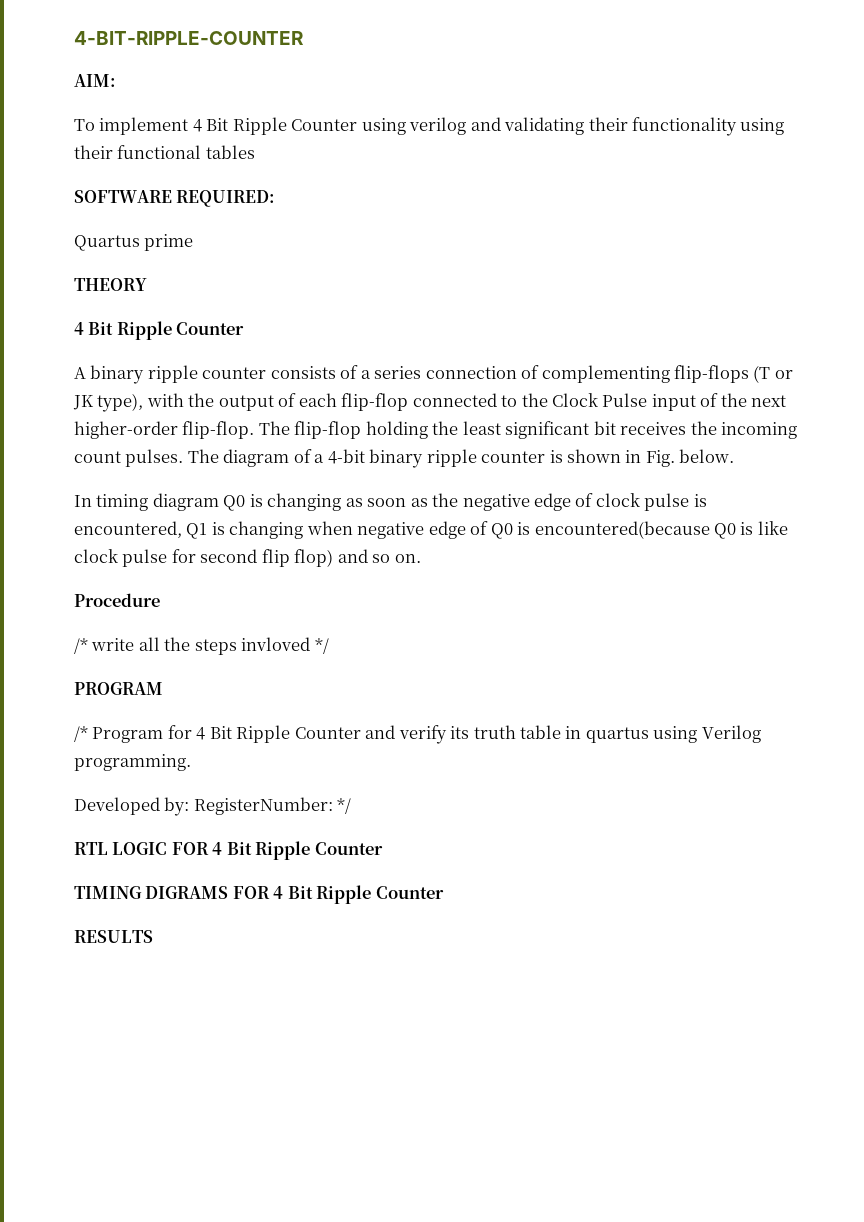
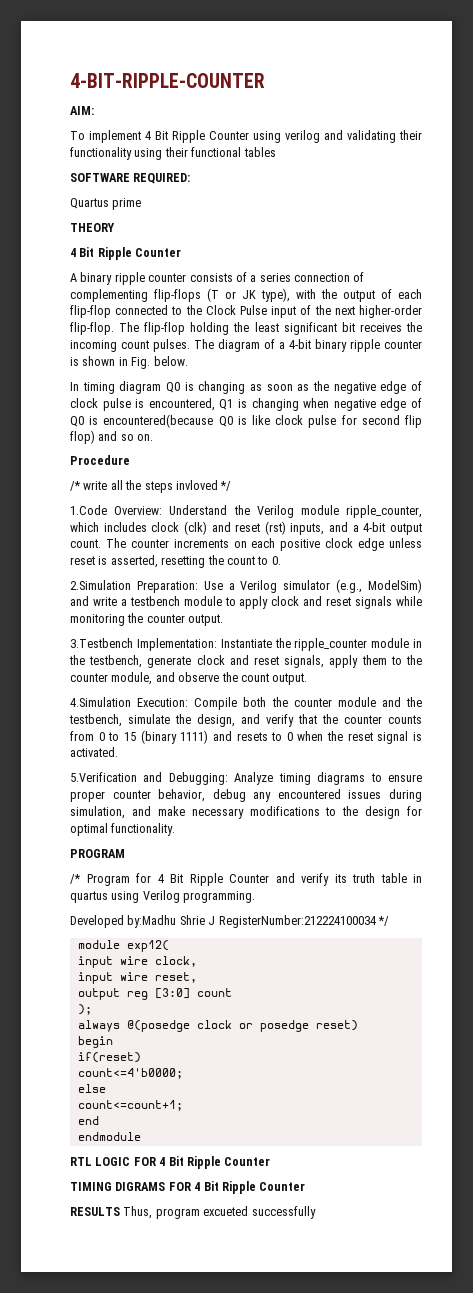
+ 1.Code Overview: Understand the Verilog module ripple_counter, which includes clock (clk) and reset (rst) inputs, and a 4-bit output count. The counter increments on each positive clock edge unless reset is asserted, resetting the count to 0.
+ 2.Simulation Preparation: Use a Verilog simulator (e.g., ModelSim) and write a testbench module to apply clock and reset signals while monitoring the counter output.
+ 3.Testbench Implementation: Instantiate the ripple_counter module in the testbench, generate clock and reset signals, apply them to the counter module, and observe the count output.
+ 4.Simulation Execution: Compile both the counter module and the testbench, simulate the design, and verify that the counter counts from 0 to 15 (binary 1111) and resets to 0 when the reset signal is activated.
+ 5.Verification and Debugging: Analyze timing diagrams to ensure proper counter behavior, debug any encountered issues during simulation, and make necessary modifications to the design for optimal functionality.
- Developed by: RegisterNumber: */
+ Developed by:Madhu Shrie J RegisterNumber:212224100034 */
+ module exp12(
+ input wire clock,
+ input wire reset,
+ output reg [3:0] count
+ );
+ always @(posedge clock or posedge reset)
+ begin
+ if(reset)
+ count<=4'b0000;
+ else
+ count<=count+1;
+ end
+ endmodule
- RESULTS
+ RESULTS Thus, program excueted successfully

